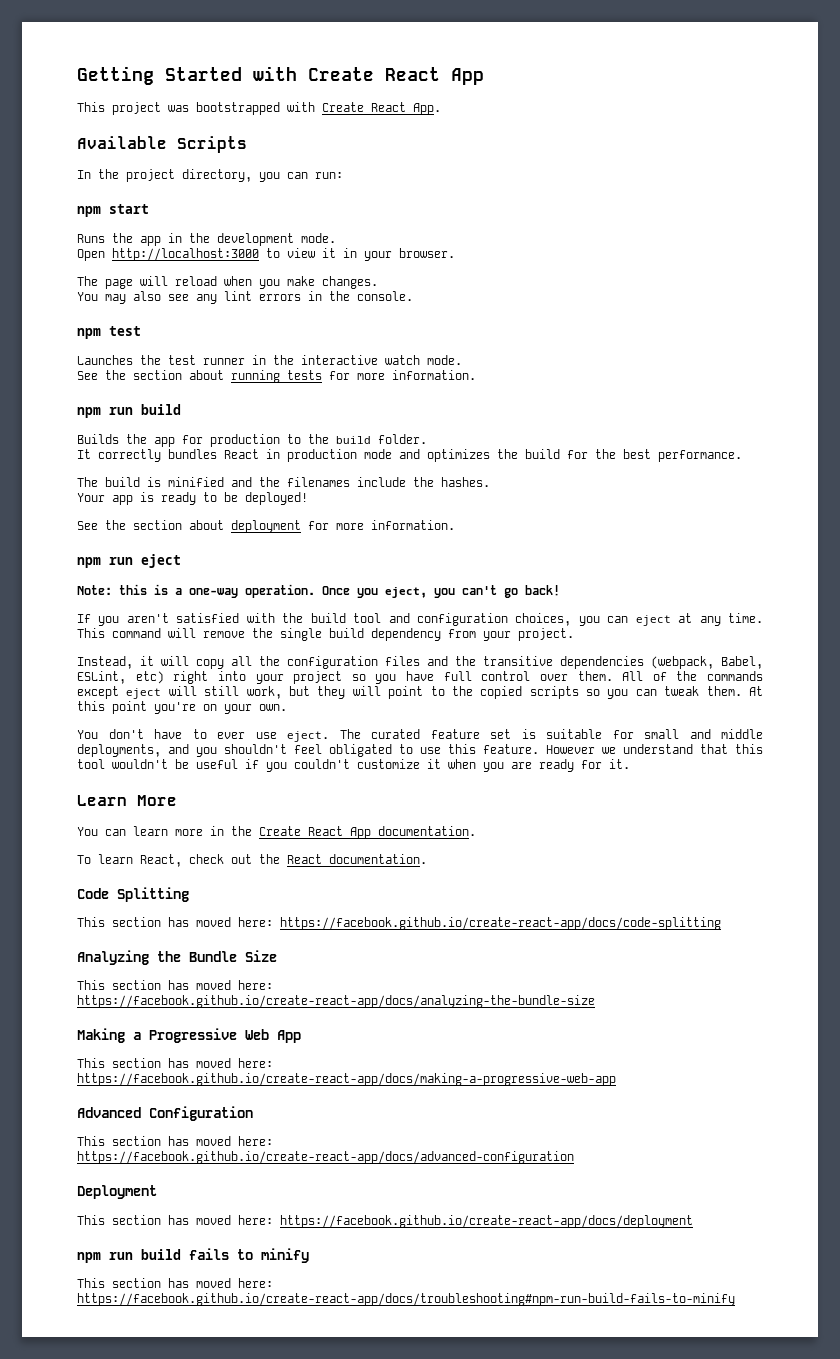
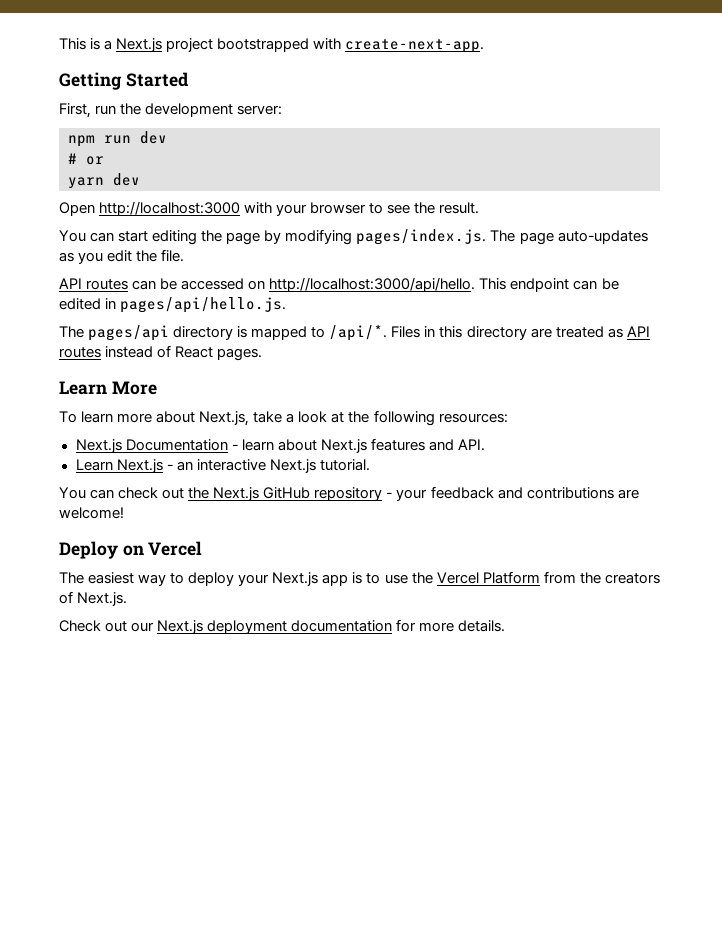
- Getting Started with Create React App
- This project was bootstrapped with Create React App.
- Available Scripts
- In the project directory, you can run:
- npm start
- Runs the app in the development mode.
- Open http://localhost:3000 to view it in your browser.
- The page will reload when you make changes.
- You may also see any lint errors in the console.
- npm test
- Launches the test runner in the interactive watch mode.
- See the section about running tests for more information.
- npm run build
- Builds the app for production to the build folder.
- It correctly bundles React in production mode and optimizes the build for the best performance.
- The build is minified and the filenames include the hashes.
- Your app is ready to be deployed!
- See the section about deployment for more information.
- npm run eject
- Note: this is a one-way operation. Once you eject, you can't go back!
- If you aren't satisfied with the build tool and configuration choices, you can eject at any time. This command will remove the single build dependency from your project.
- Instead, it will copy all the configuration files and the transitive dependencies (webpack, Babel, ESLint, etc) right into your project so you have full control over them. All of the commands except eject will still work, but they will point to the copied scripts so you can tweak them. At this point you're on your own.
- You don't have to ever use eject. The curated feature set is suitable for small and middle deployments, and you shouldn't feel obligated to use this feature. However we understand that this tool wouldn't be useful if you couldn't customize it when you are ready for it.
+ This is a Next.js project bootstrapped with create-next-app.
+ Getting Started
+ First, run the development server:
+ npm run dev
+ # or
+ yarn dev
+ Open http://localhost:3000 with your browser to see the result.
+ You can start editing the page by modifying pages/index.js. The page auto-updates as you edit the file.
+ API routes can be accessed on http://localhost:3000/api/hello. This endpoint can be edited in pages/api/hello.js.
+ The pages/api directory is mapped to /api/*. Files in this directory are treated as API routes instead of React pages.
  Learn More
- You can learn more in the Create React App documentation.
- To learn React, check out the React documentation.
- Code Splitting
- This section has moved here: https://facebook.github.io/create-react-app/docs/code-splitting
- Analyzing the Bundle Size
- This section has moved here: https://facebook.github.io/create-react-app/docs/analyzing-the-bundle-size
- Making a Progressive Web App
- This section has moved here: https://facebook.github.io/create-react-app/docs/making-a-progressive-web-app
- Advanced Configuration
- This section has moved here: https://facebook.github.io/create-react-app/docs/advanced-configuration
- Deployment
- This section has moved here: https://facebook.github.io/create-react-app/docs/deployment
- npm run build fails to minify
- This section has moved here: https://facebook.github.io/create-react-app/docs/troubleshooting#npm-run-build-fails-to-minify
+ To learn more about Next.js, take a look at the following resources:
+ Next.js Documentation - learn about Next.js features and API.
+ Learn Next.js - an interactive Next.js tutorial.
+ You can check out the Next.js GitHub repository - your feedback and contributions are welcome!
+ Deploy on Vercel
+ The easiest way to deploy your Next.js app is to use the Vercel Platform from the creators of Next.js.
+ Check out our Next.js deployment documentation for more details.

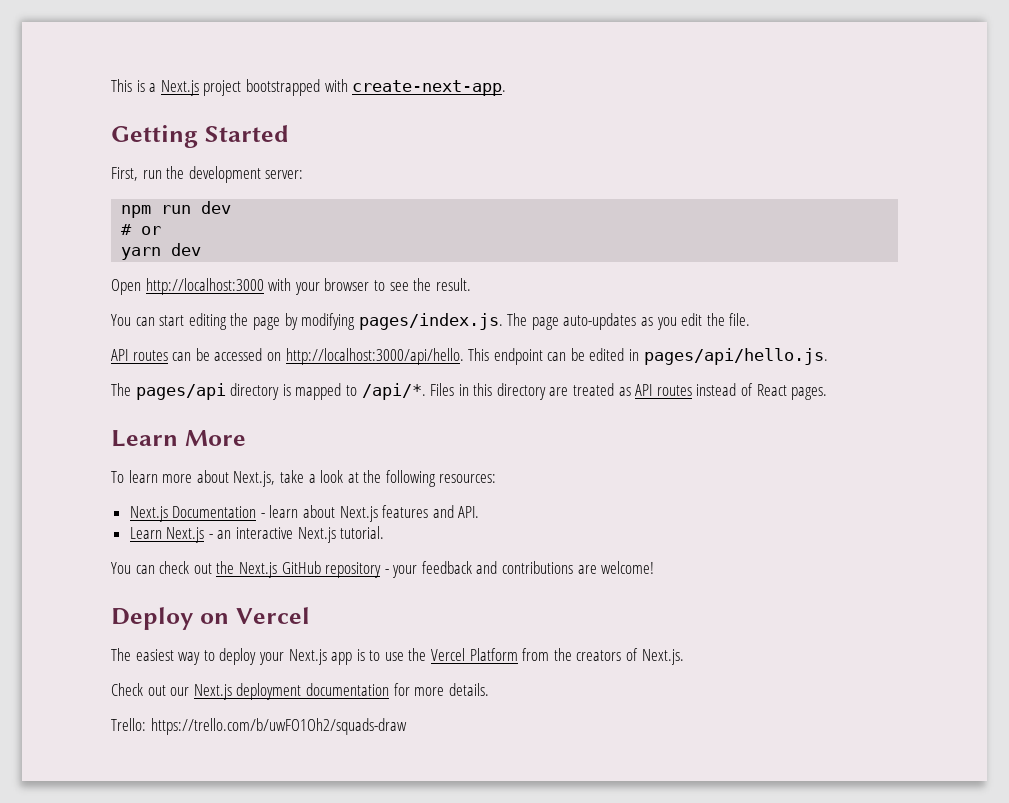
+ Trello: https://trello.com/b/uwFO1Oh2/squads-draw

